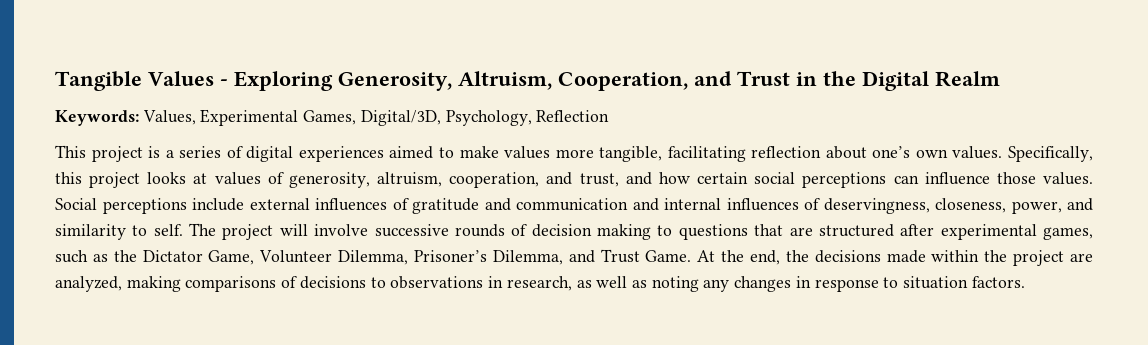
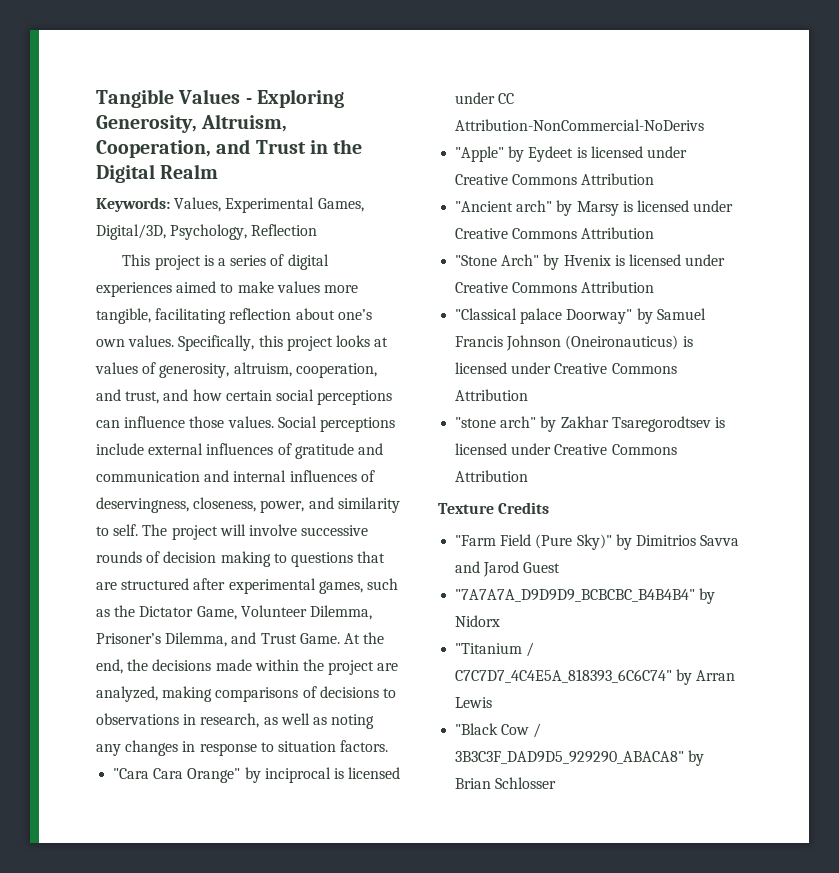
+ "Cara Cara Orange" by inciprocal is licensed under CC Attribution-NonCommercial-NoDerivs
+ "Apple" by Eydeet is licensed under Creative Commons Attribution
+ "Ancient arch" by Marsy is licensed under Creative Commons Attribution
+ "Stone Arch" by Hvenix is licensed under Creative Commons Attribution
+ "Classical palace Doorway" by Samuel Francis Johnson (Oneironauticus) is licensed under Creative Commons Attribution
+ "stone arch" by Zakhar Tsaregorodtsev is licensed under Creative Commons Attribution
+ Texture Credits
+ "Farm Field (Pure Sky)" by Dimitrios Savva and Jarod Guest
+ "7A7A7A_D9D9D9_BCBCBC_B4B4B4" by Nidorx
+ "Titanium / C7C7D7_4C4E5A_818393_6C6C74" by Arran Lewis
+ "Black Cow / 3B3C3F_DAD9D5_929290_ABACA8" by Brian Schlosser

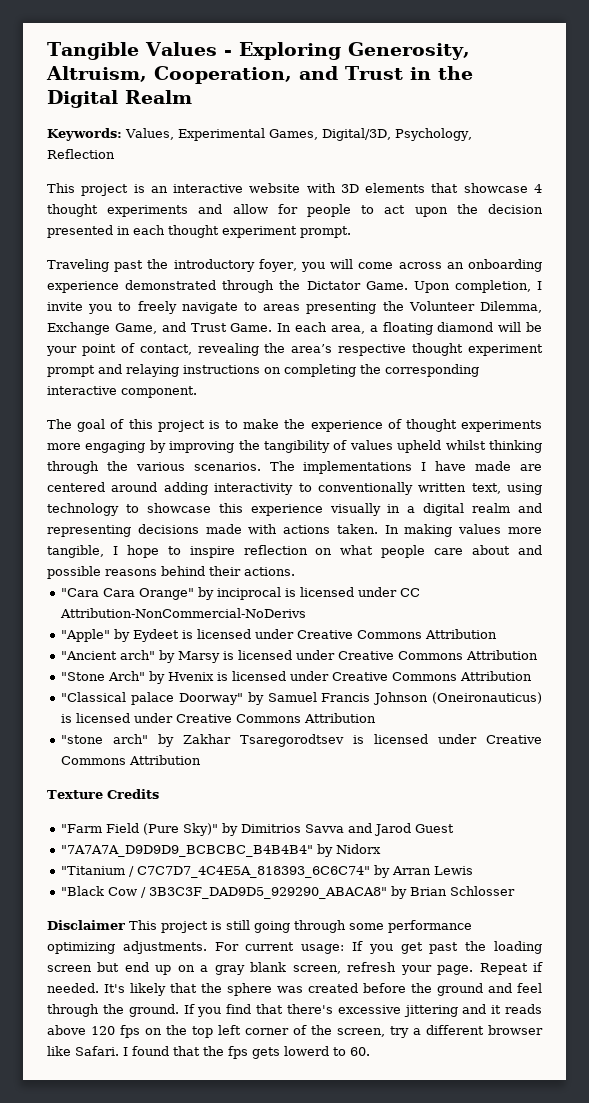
- This project is a series of digital experiences aimed to make values more tangible, facilitating reflection about one’s own values. Specifically, this project looks at values of generosity, altruism, cooperation, and trust, and how certain social perceptions can influence those values. Social perceptions include external influences of gratitude and communication and internal influences of deservingness, closeness, power, and similarity to self. The project will involve successive rounds of decision making to questions that are structured after experimental games, such as the Dictator Game, Volunteer Dilemma, Prisoner’s Dilemma, and Trust Game. At the end, the decisions made within the project are analyzed, making comparisons of decisions to observations in research, as well as noting any changes in response to situation factors.
+ This project is an interactive website with 3D elements that showcase 4 thought experiments and allow for people to act upon the decision presented in each thought experiment prompt.
+ Traveling past the introductory foyer, you will come across an onboarding experience demonstrated through the Dictator Game. Upon completion, I invite you to freely navigate to areas presenting the Volunteer Dilemma, Exchange Game, and Trust Game. In each area, a floating diamond will be your point of contact, revealing the area’s respective thought experiment prompt and relaying instructions on completing the corresponding interactive component.
+ The goal of this project is to make the experience of thought experiments more engaging by improving the tangibility of values upheld whilst thinking through the various scenarios. The implementations I have made are centered around adding interactivity to conventionally written text, using technology to showcase this experience visually in a digital realm and representing decisions made with actions taken. In making values more tangible, I hope to inspire reflection on what people care about and possible reasons behind their actions.
+ Disclaimer This project is still going through some performance optimizing adjustments. For current usage: If you get past the loading screen but end up on a gray blank screen, refresh your page. Repeat if needed. It's likely that the sphere was created before the ground and feel through the ground. If you find that there's excessive jittering and it reads above 120 fps on the top left corner of the screen, try a different browser like Safari. I found that the fps gets lowerd to 60.

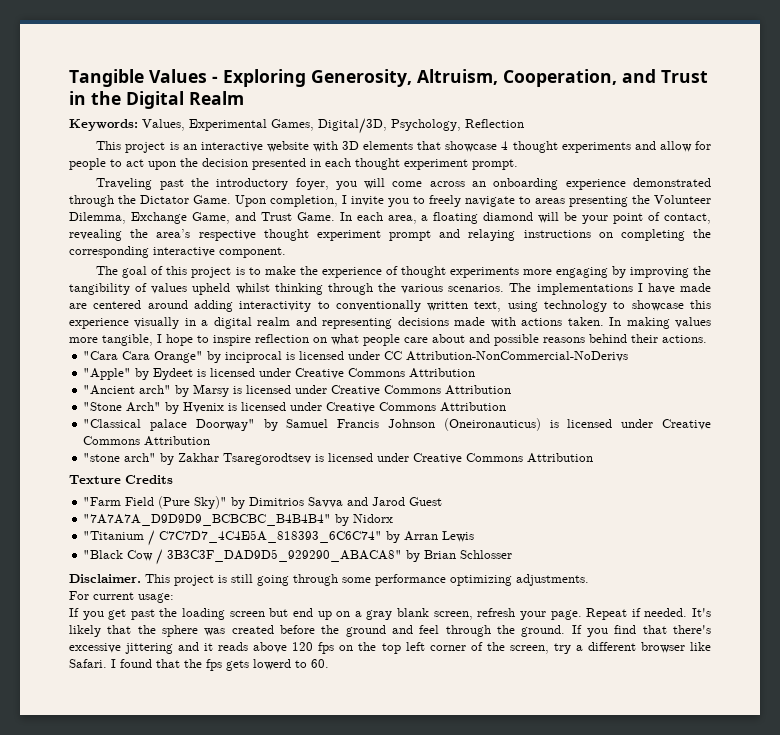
- Disclaimer This project is still going through some performance optimizing adjustments. For current usage: If you get past the loading screen but end up on a gray blank screen, refresh your page.
+ Disclaimer. This project is still going through some performance optimizing adjustments.
+ For current usage:
+ If you get past the loading screen but end up on a gray blank screen, refresh your page.

